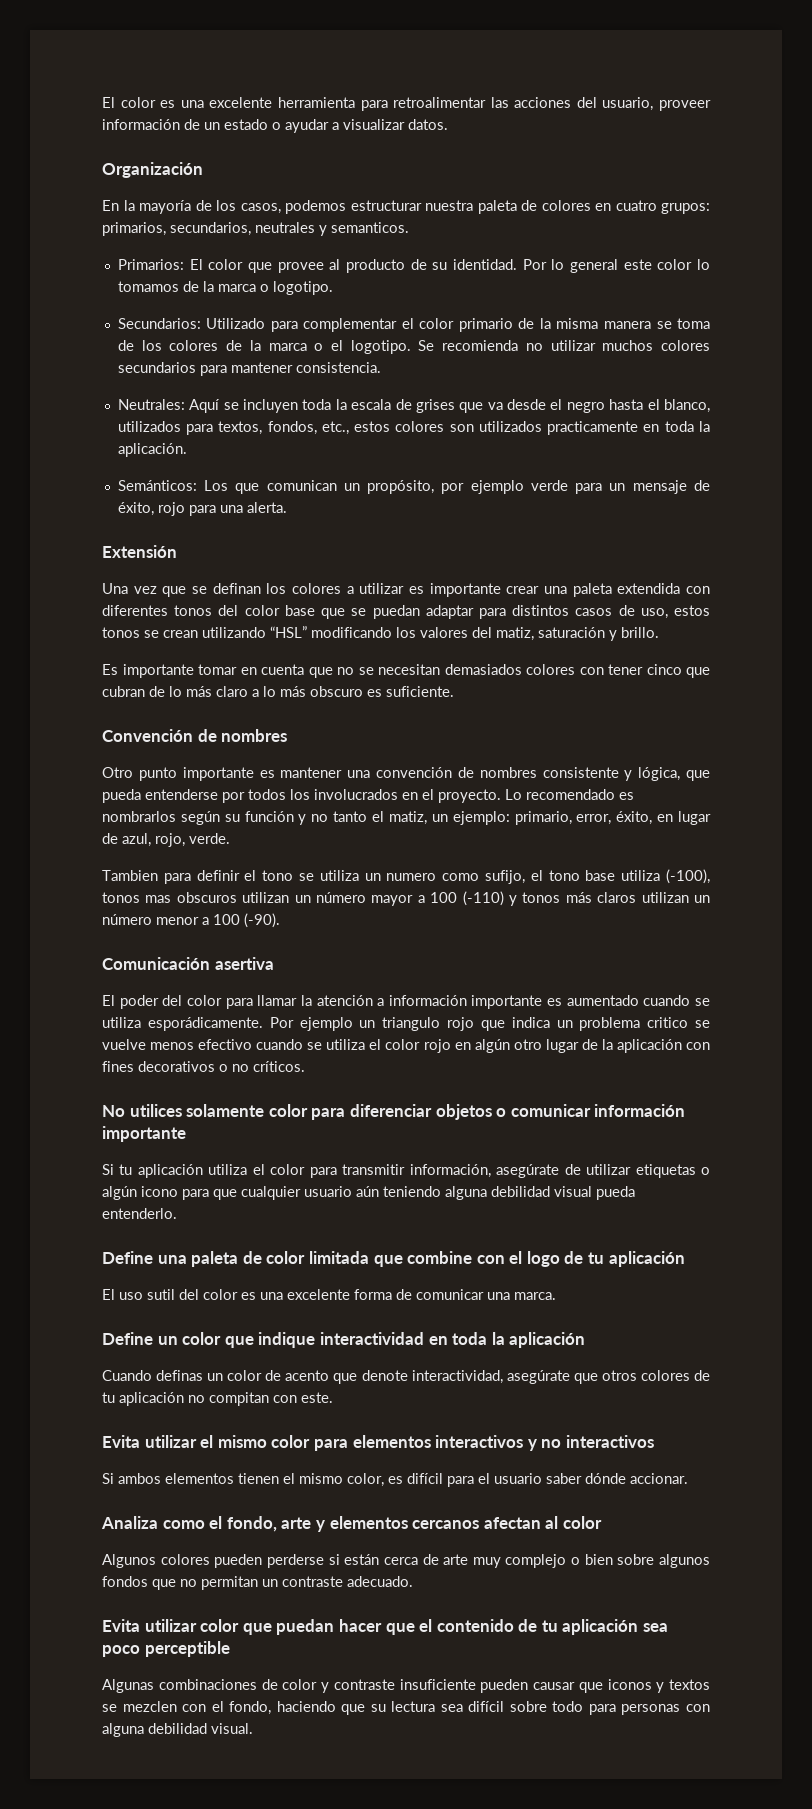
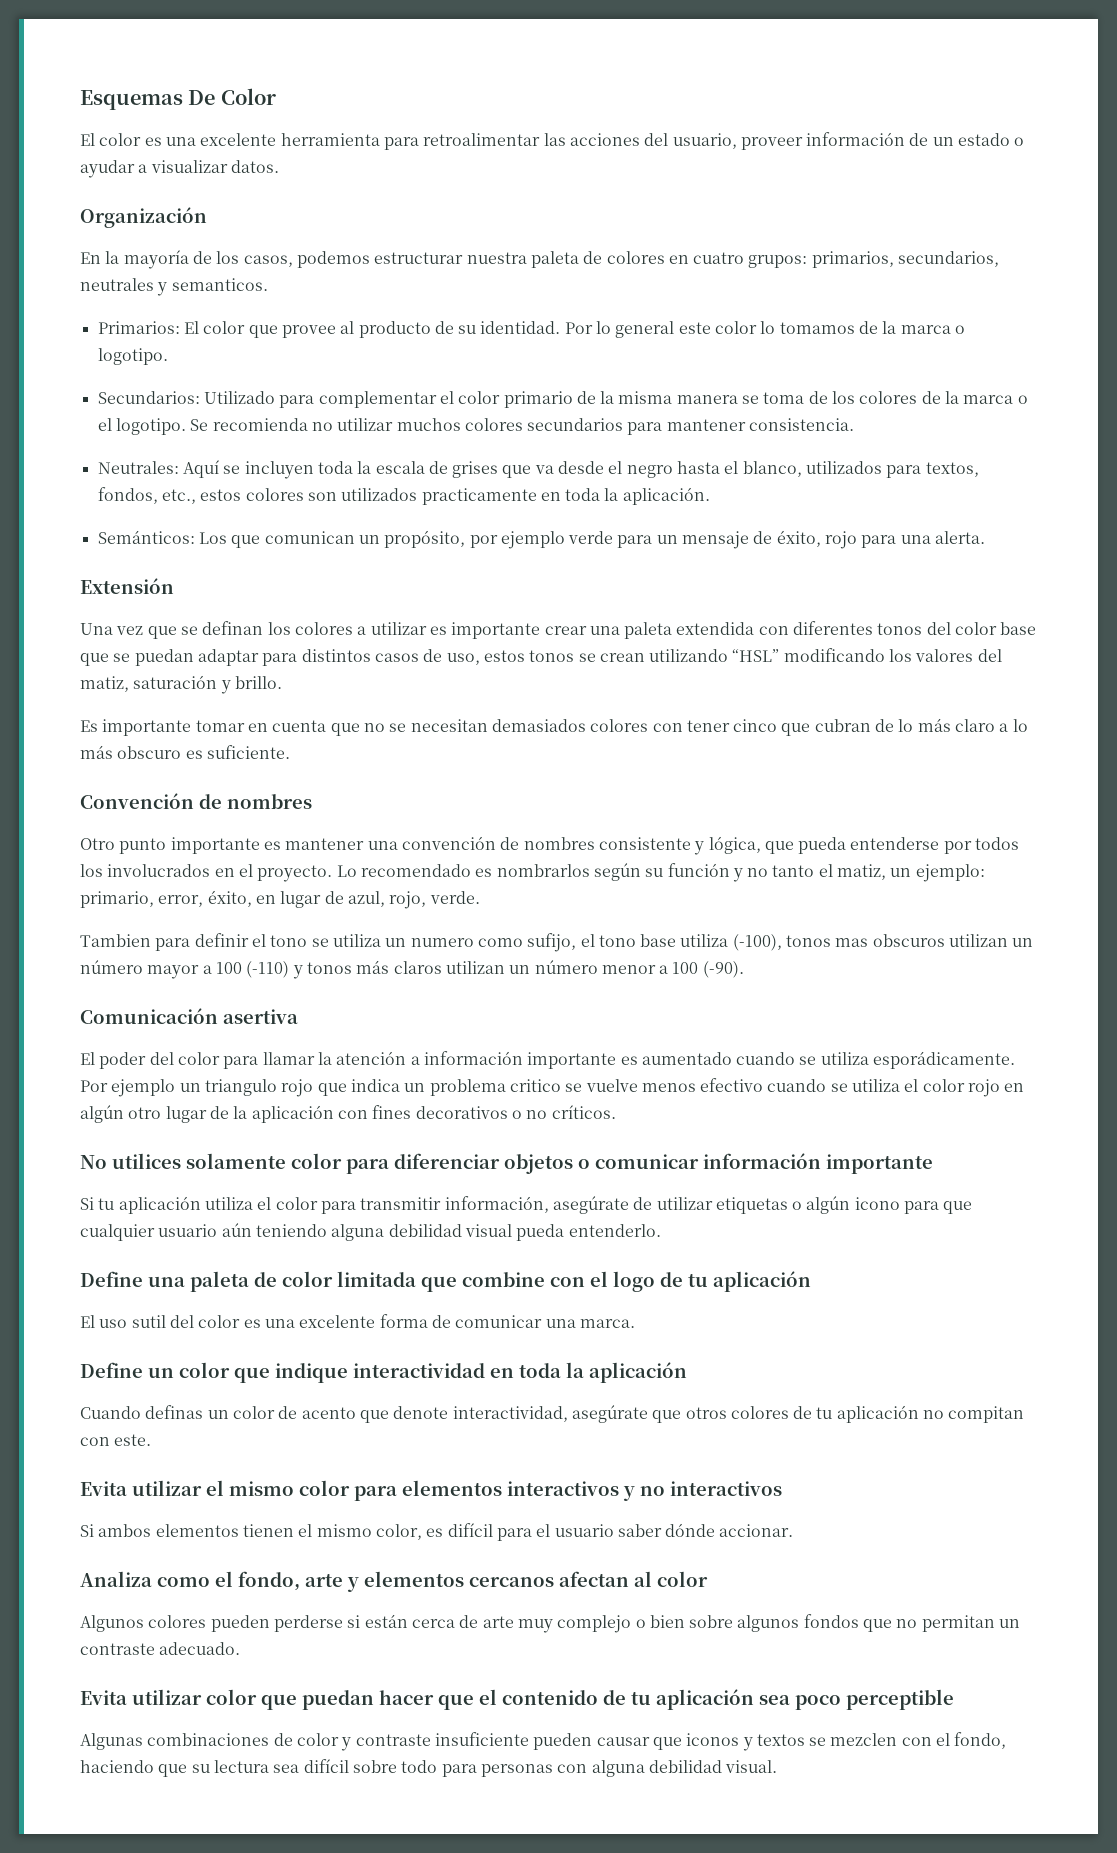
+ Esquemas De Color

